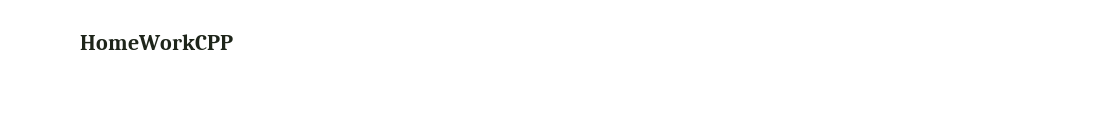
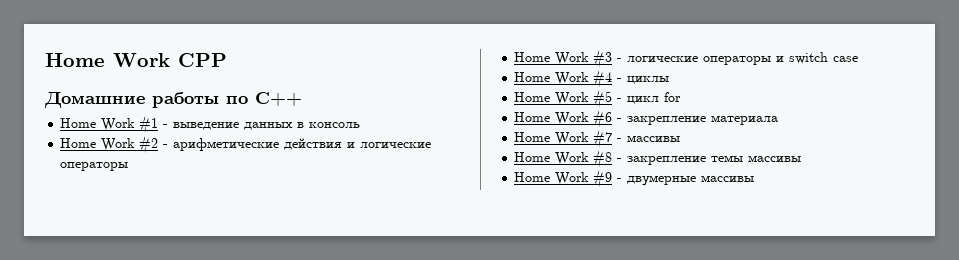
- HomeWorkCPP
+ Home Work CPP
+ Домашние работы по C++
+ Home Work #1 - выведение данных в консоль
+ Home Work #2 - арифметические действия и логические операторы
+ Home Work #3 - логические операторы и switch case
+ Home Work #4 - циклы
+ Home Work #5 - цикл for
+ Home Work #6 - закрепление материала
+ Home Work #7 - массивы
+ Home Work #8 - закрепление темы массивы
+ Home Work #9 - двумерные массивы

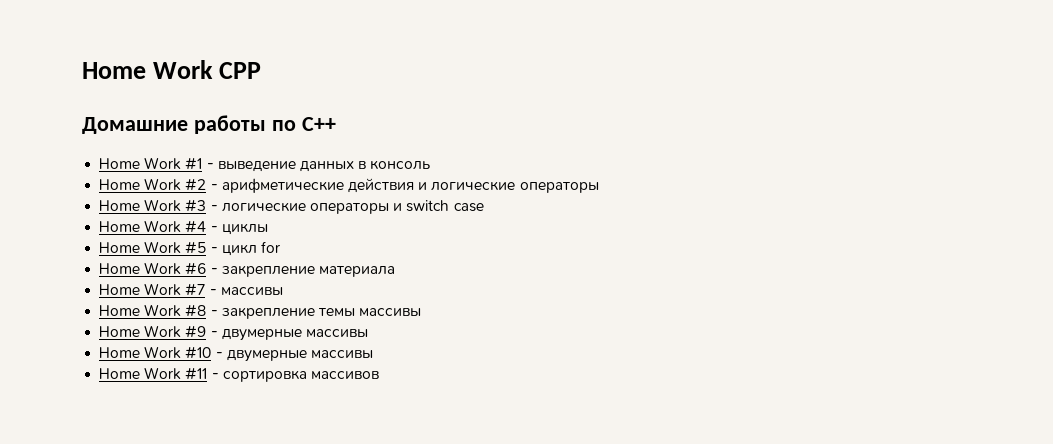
+ Home Work #10 - двумерные массивы
+ Home Work #11 - сортировка массивов

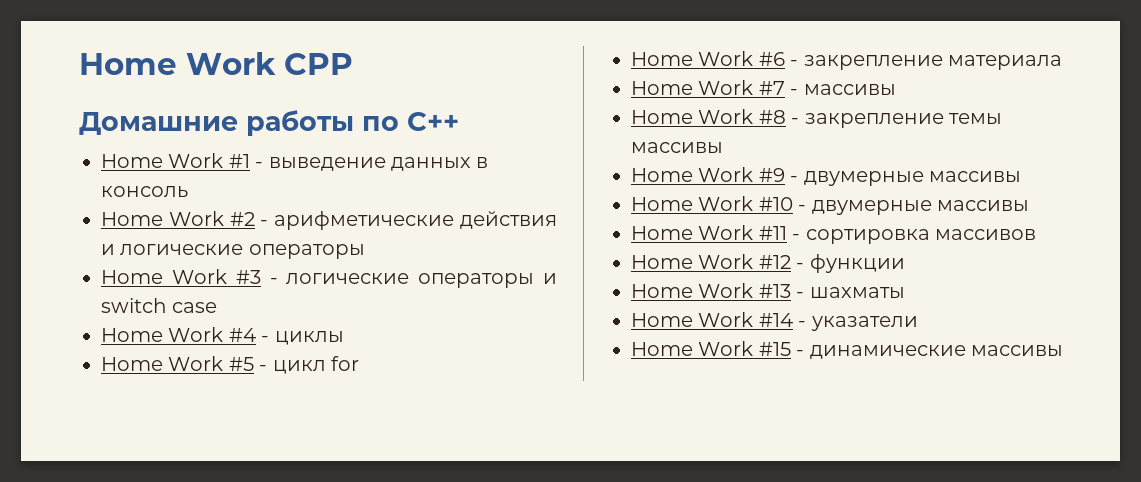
+ Home Work #12 - функции
+ Home Work #13 - шахматы
+ Home Work #14 - указатели
+ Home Work #15 - динамические массивы

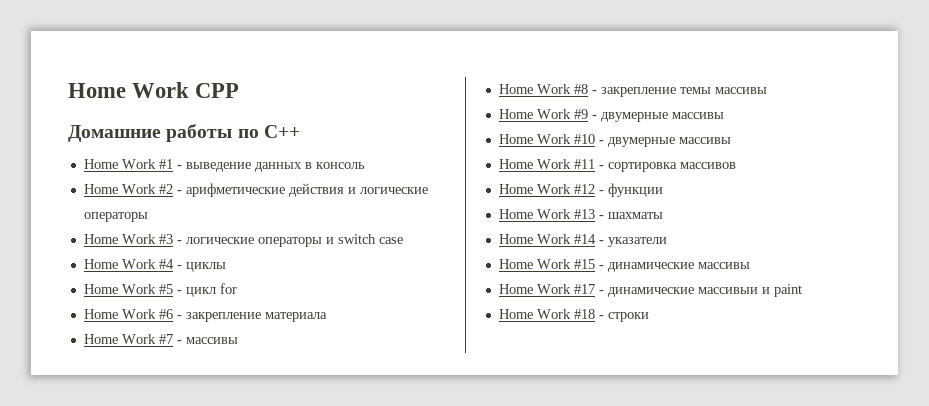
+ Home Work #17 - динамические массивыи и paint
+ Home Work #18 - строки

